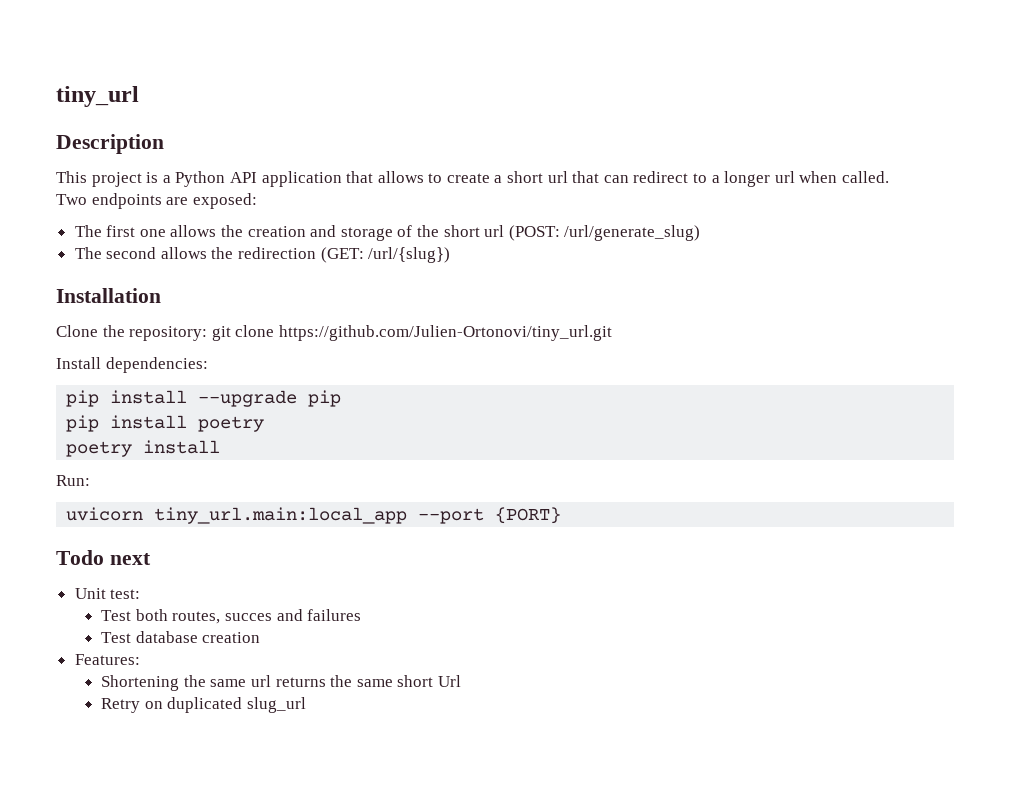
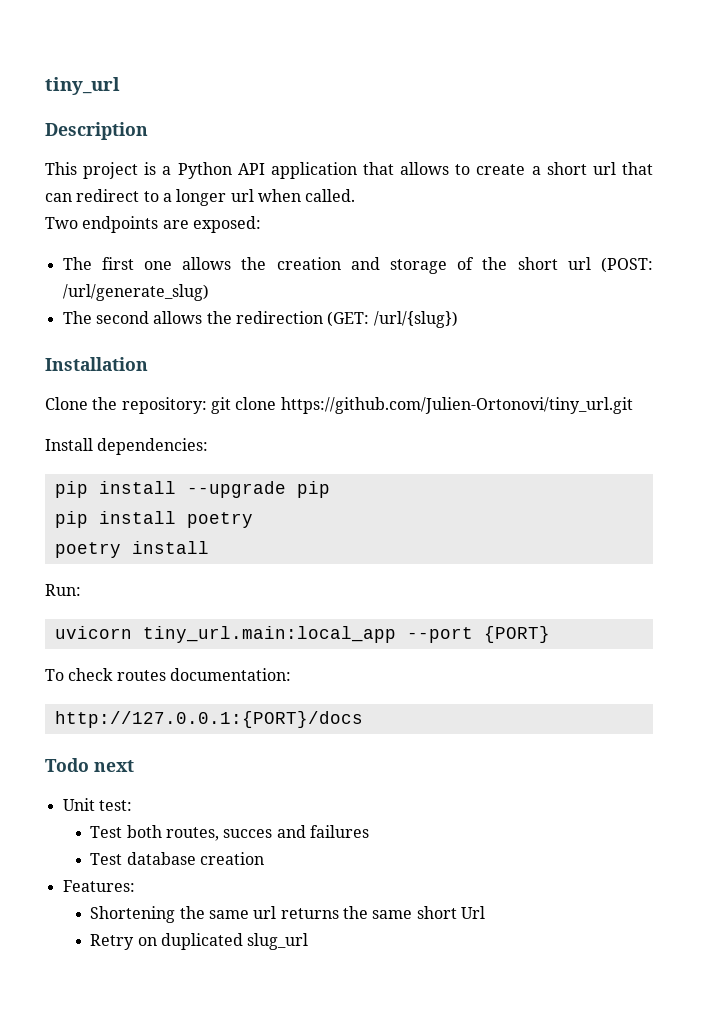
+ To check routes documentation:
+ http://127.0.0.1:{PORT}/docs

